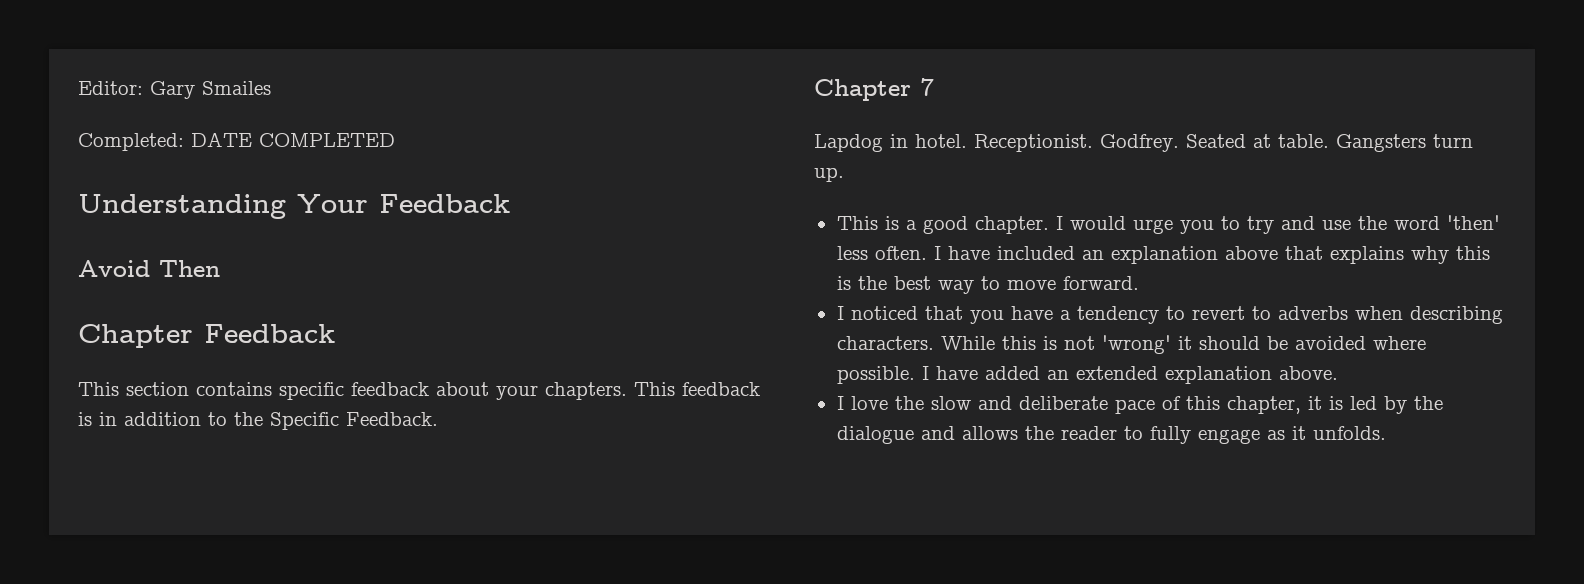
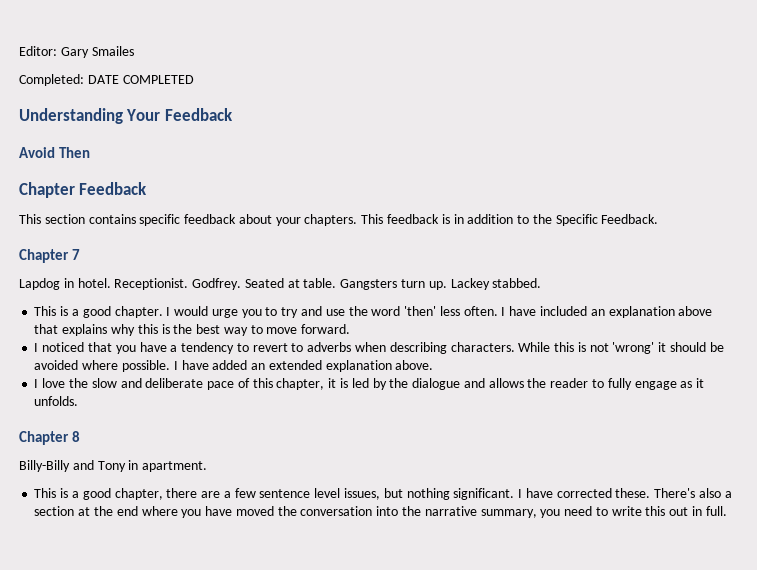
+ Lackey stabbed.
+ Chapter 8
+ Billy-Billy and Tony in apartment.
+ This is a good chapter, there are a few sentence level issues, but nothing significant. I have corrected these. There's also a section at the end where you have moved the conversation into the narrative summary, you need to write this out in full.

